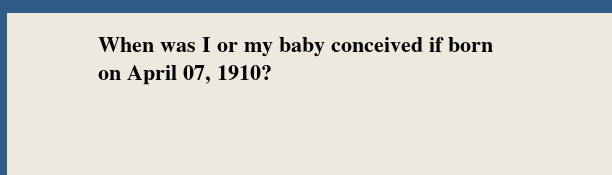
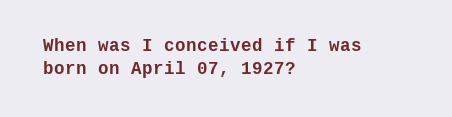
- When was I or my baby conceived if born on April 07, 1910?
+ When was I conceived if I was born on April 07, 1927?

